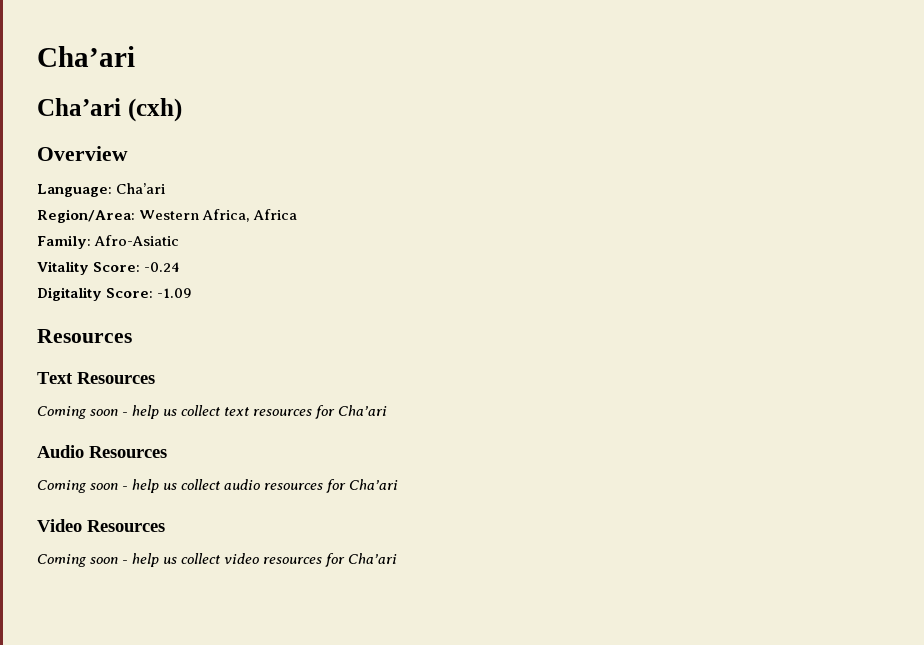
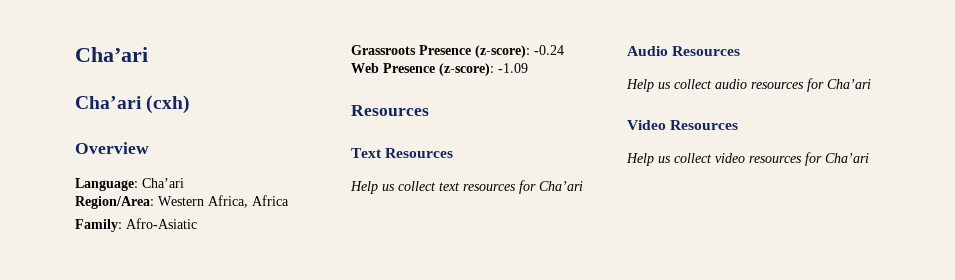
- Vitality Score: -0.24
- Digitality Score: -1.09
+ Grassroots Presence (z-score): -0.24
+ Web Presence (z-score): -1.09
- Coming soon - help us collect text resources for Cha’ari
+ Help us collect text resources for Cha’ari
- Coming soon - help us collect audio resources for Cha’ari
+ Help us collect audio resources for Cha’ari
- Coming soon - help us collect video resources for Cha’ari
+ Help us collect video resources for Cha’ari

